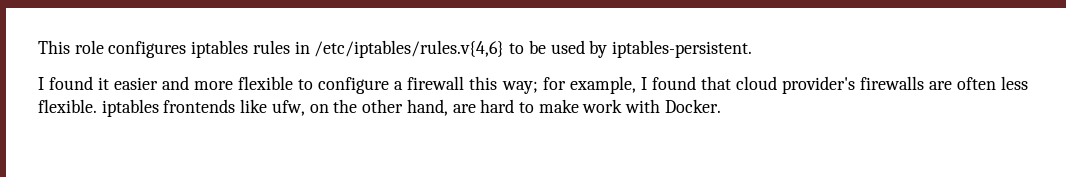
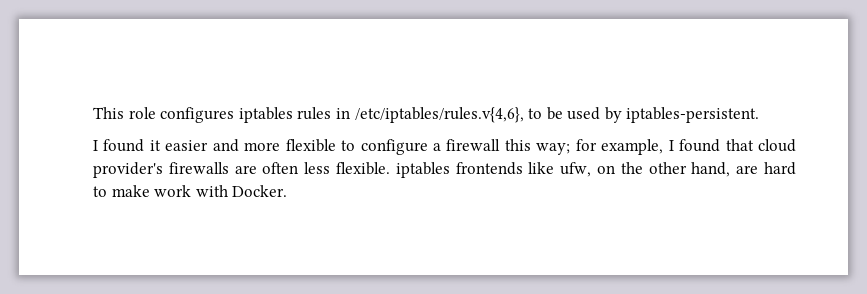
- This role configures iptables rules in /etc/iptables/rules.v{4,6} to be used by iptables-persistent.
+ This role configures iptables rules in /etc/iptables/rules.v{4,6}, to be used by iptables-persistent.

